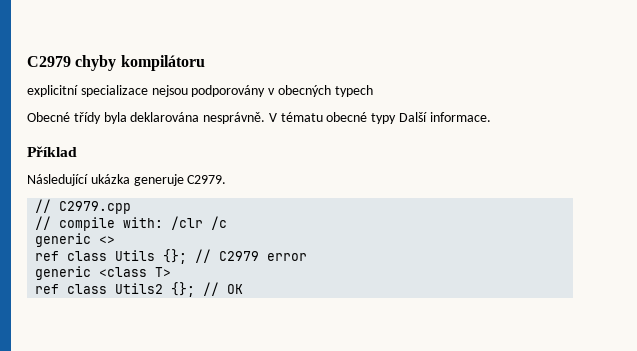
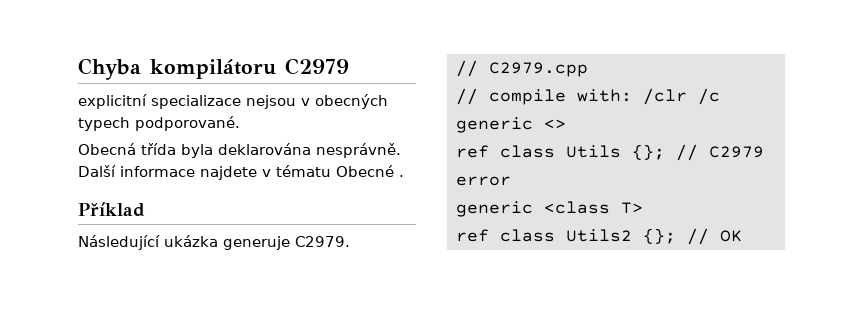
- C2979 chyby kompilátoru
+ Chyba kompilátoru C2979
- explicitní specializace nejsou podporovány v obecných typech
- Obecné třídy byla deklarována nesprávně. V tématu obecné typy Další informace.
+ explicitní specializace nejsou v obecných typech podporované.
+ Obecná třída byla deklarována nesprávně. Další informace najdete v tématu Obecné .

